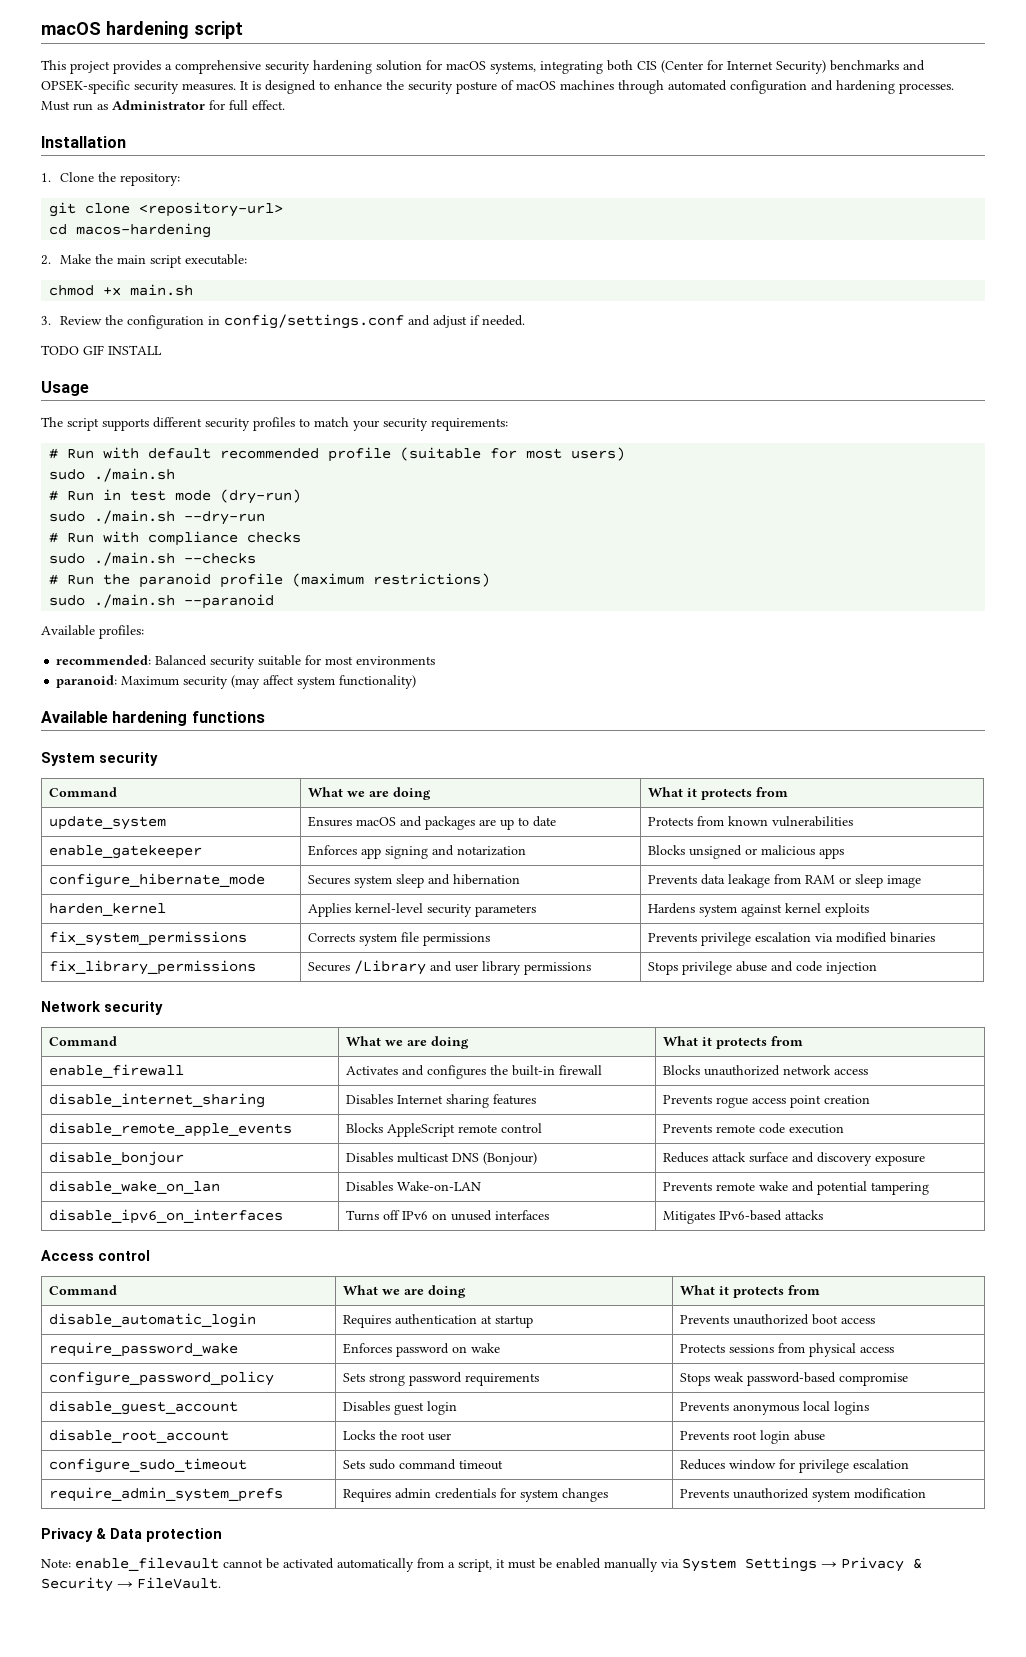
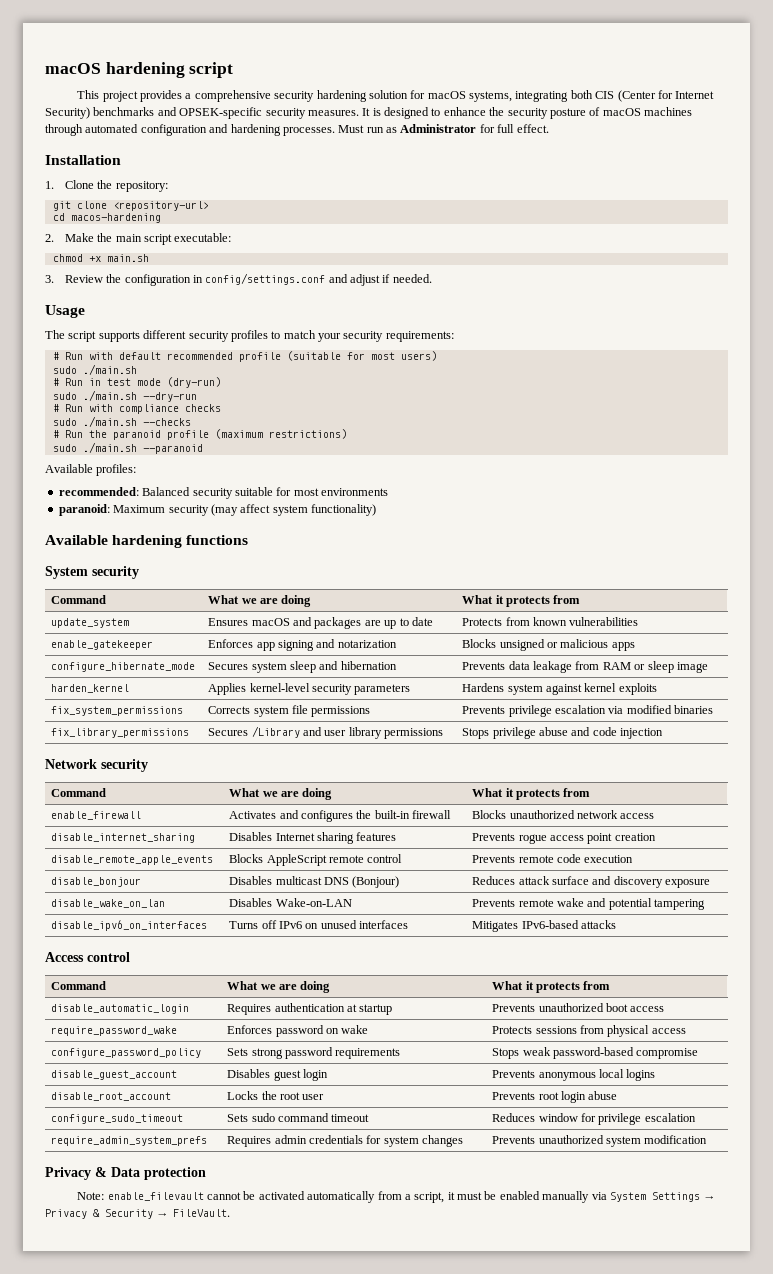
- TODO GIF INSTALL

